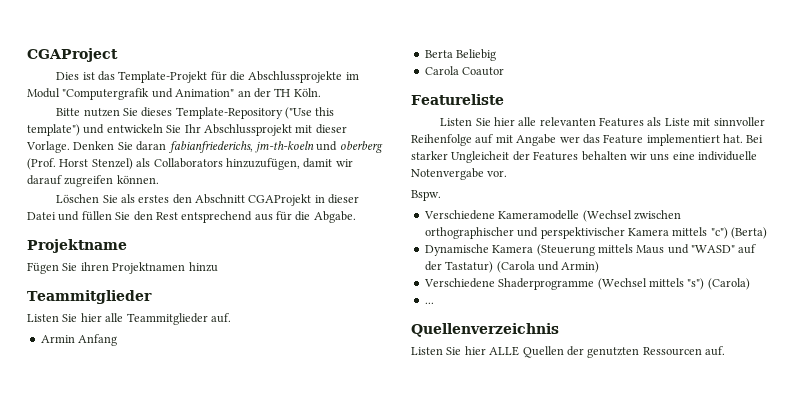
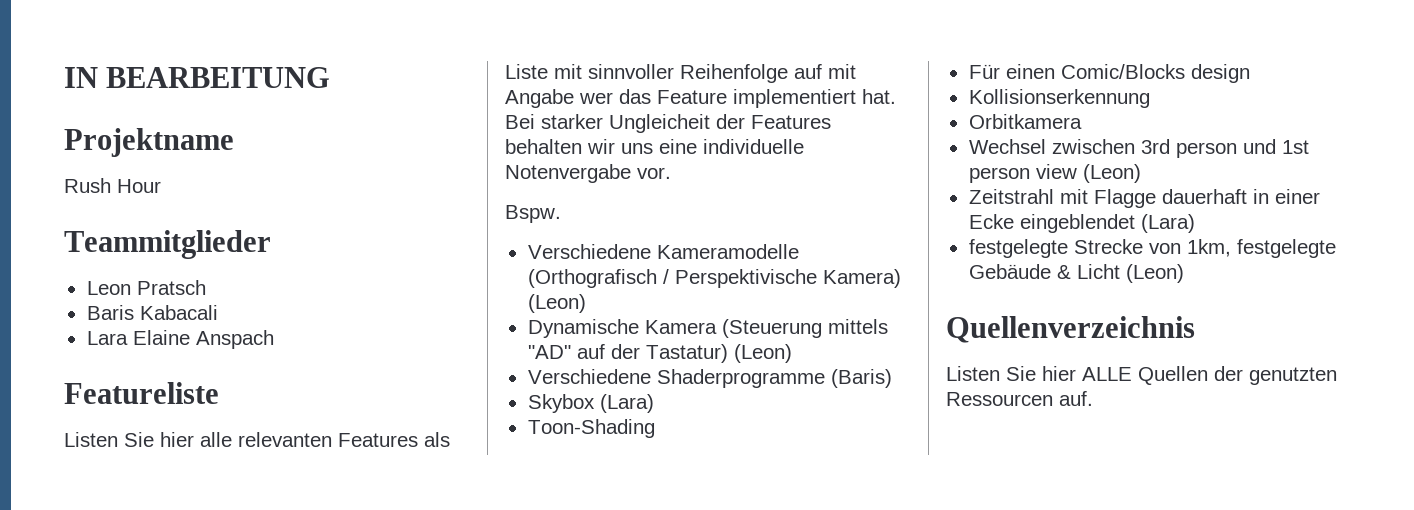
- CGAProject
- Dies ist das Template-Projekt für die Abschlussprojekte im Modul "Computergrafik und Animation" an der TH Köln.
- Bitte nutzen Sie dieses Template-Repository ("Use this template") und entwickeln Sie Ihr Abschlussprojekt mit dieser Vorlage. Denken Sie daran fabianfriederichs, jm-th-koeln und oberberg (Prof. Horst Stenzel) als Collaborators hinzuzufügen, damit wir darauf zugreifen können.
- Löschen Sie als erstes den Abschnitt CGAProjekt in dieser Datei und füllen Sie den Rest entsprechend aus für die Abgabe.
+ IN BEARBEITUNG
  Projektname
- Fügen Sie ihren Projektnamen hinzu
+ Rush Hour
  Teammitglieder
- Listen Sie hier alle Teammitglieder auf.
- Armin Anfang
- Berta Beliebig
- Carola Coautor
+ Leon Pratsch
+ Baris Kabacali
+ Lara Elaine Anspach
- Verschiedene Kameramodelle (Wechsel zwischen orthographischer und perspektivischer Kamera mittels "c") (Berta)
- Dynamische Kamera (Steuerung mittels Maus und "WASD" auf der Tastatur) (Carola und Armin)
- Verschiedene Shaderprogramme (Wechsel mittels "s") (Carola)
- ...
+ Verschiedene Kameramodelle (Orthografisch / Perspektivische Kamera) (Leon)
+ Dynamische Kamera (Steuerung mittels "AD" auf der Tastatur) (Leon)
+ Verschiedene Shaderprogramme (Baris)
+ Skybox (Lara)
+ Toon-Shading
+ Für einen Comic/Blocks design
+ Kollisionserkennung
+ Orbitkamera
+ Wechsel zwischen 3rd person und 1st person view (Leon)
+ Zeitstrahl mit Flagge dauerhaft in einer Ecke eingeblendet (Lara)
+ festgelegte Strecke von 1km, festgelegte Gebäude & Licht (Leon)

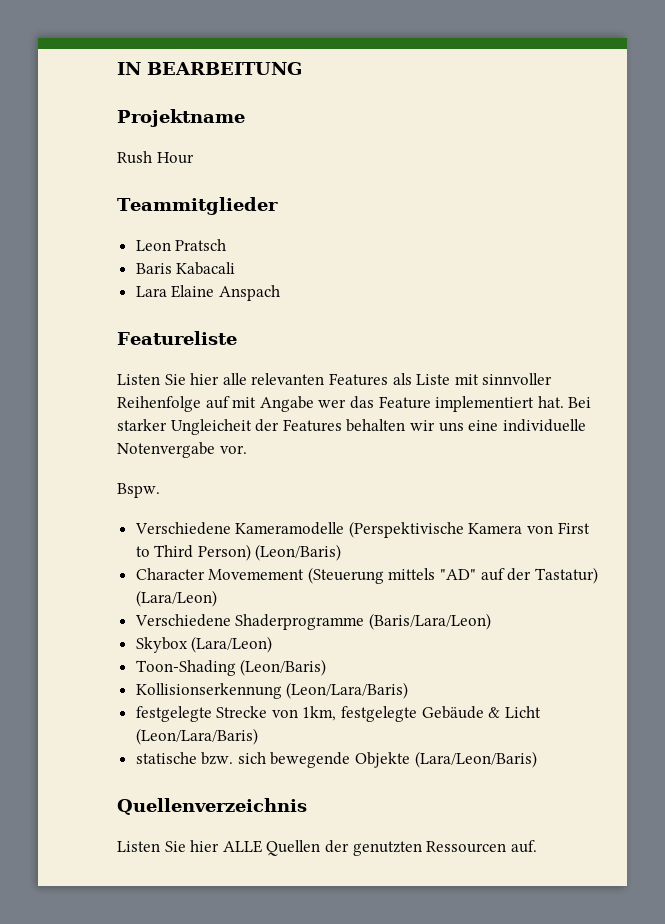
- Verschiedene Kameramodelle (Orthografisch / Perspektivische Kamera) (Leon)
- Dynamische Kamera (Steuerung mittels "AD" auf der Tastatur) (Leon)
+ Verschiedene Kameramodelle (Perspektivische Kamera von First to Third Person) (Leon/Baris)
+ Character Movemement (Steuerung mittels "AD" auf der Tastatur) (Lara/Leon)
- Verschiedene Shaderprogramme (Baris)
+ Verschiedene Shaderprogramme (Baris/Lara/Leon)
- Skybox (Lara)
+ Skybox (Lara/Leon)
- Toon-Shading
- Für einen Comic/Blocks design
- Kollisionserkennung
- Orbitkamera
- Wechsel zwischen 3rd person und 1st person view (Leon)
- Zeitstrahl mit Flagge dauerhaft in einer Ecke eingeblendet (Lara)
+ Toon-Shading (Leon/Baris)
+ Kollisionserkennung (Leon/Lara/Baris)
- festgelegte Strecke von 1km, festgelegte Gebäude & Licht (Leon)
+ festgelegte Strecke von 1km, festgelegte Gebäude & Licht (Leon/Lara/Baris)
+ statische bzw. sich bewegende Objekte (Lara/Leon/Baris)

